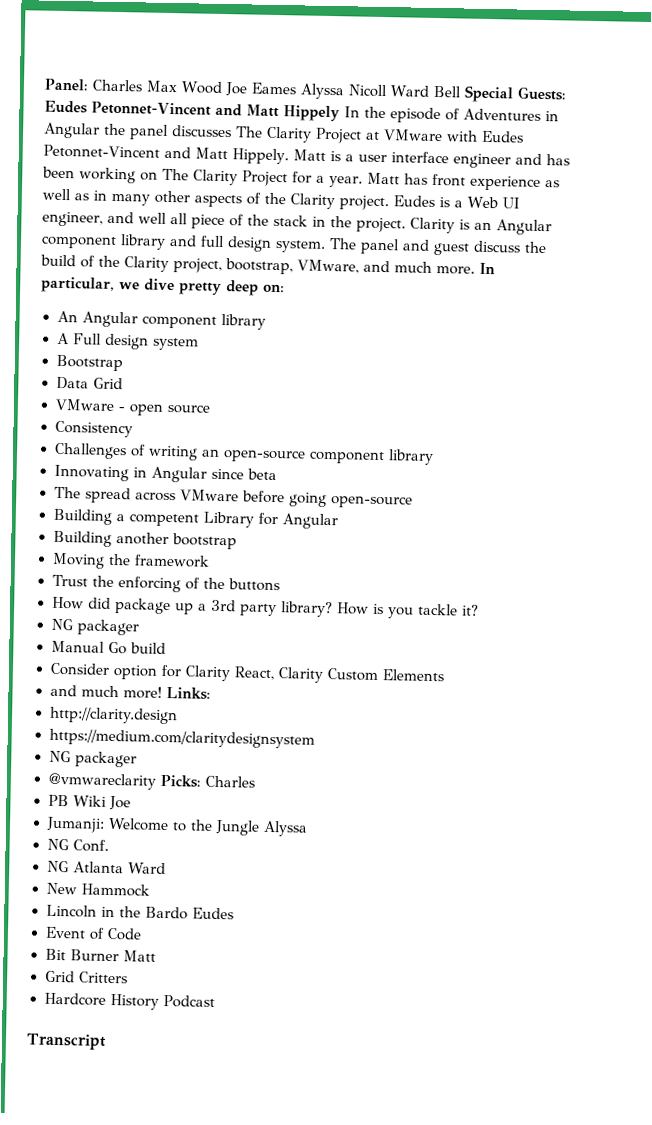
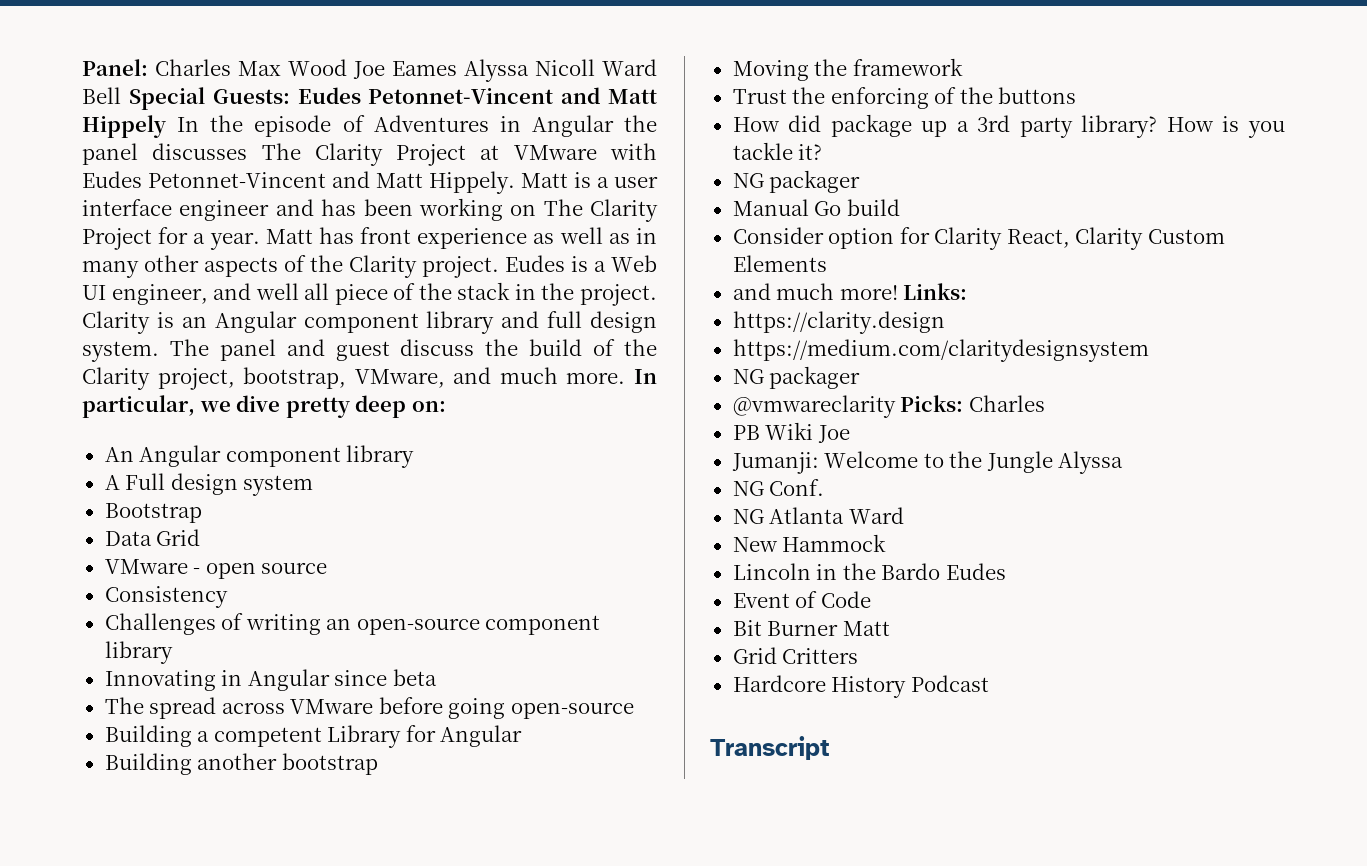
- http://clarity.design
+ https://clarity.design

